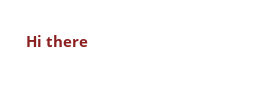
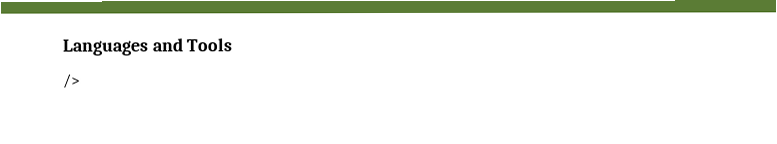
- Hi there
+ Languages and Tools
+ />

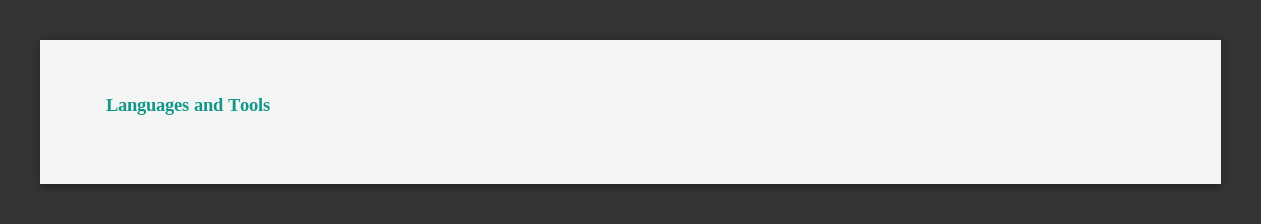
- />

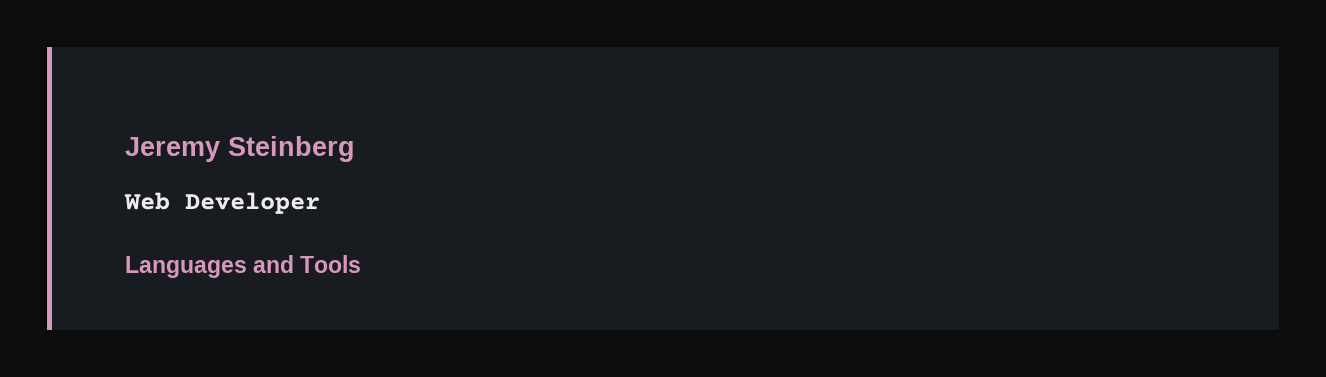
+ Jeremy Steinberg
+ Web Developer

